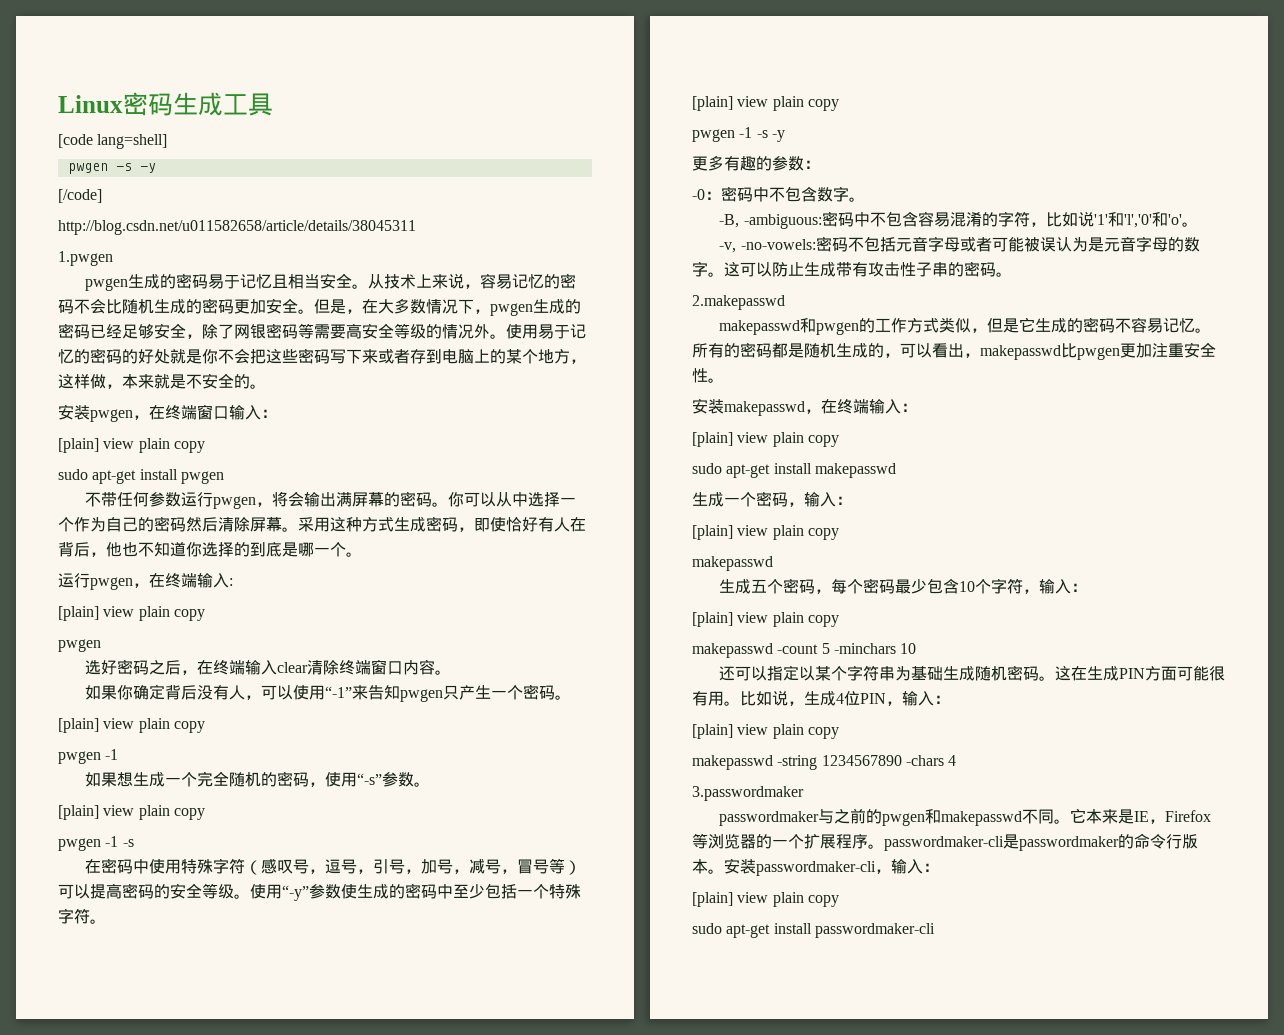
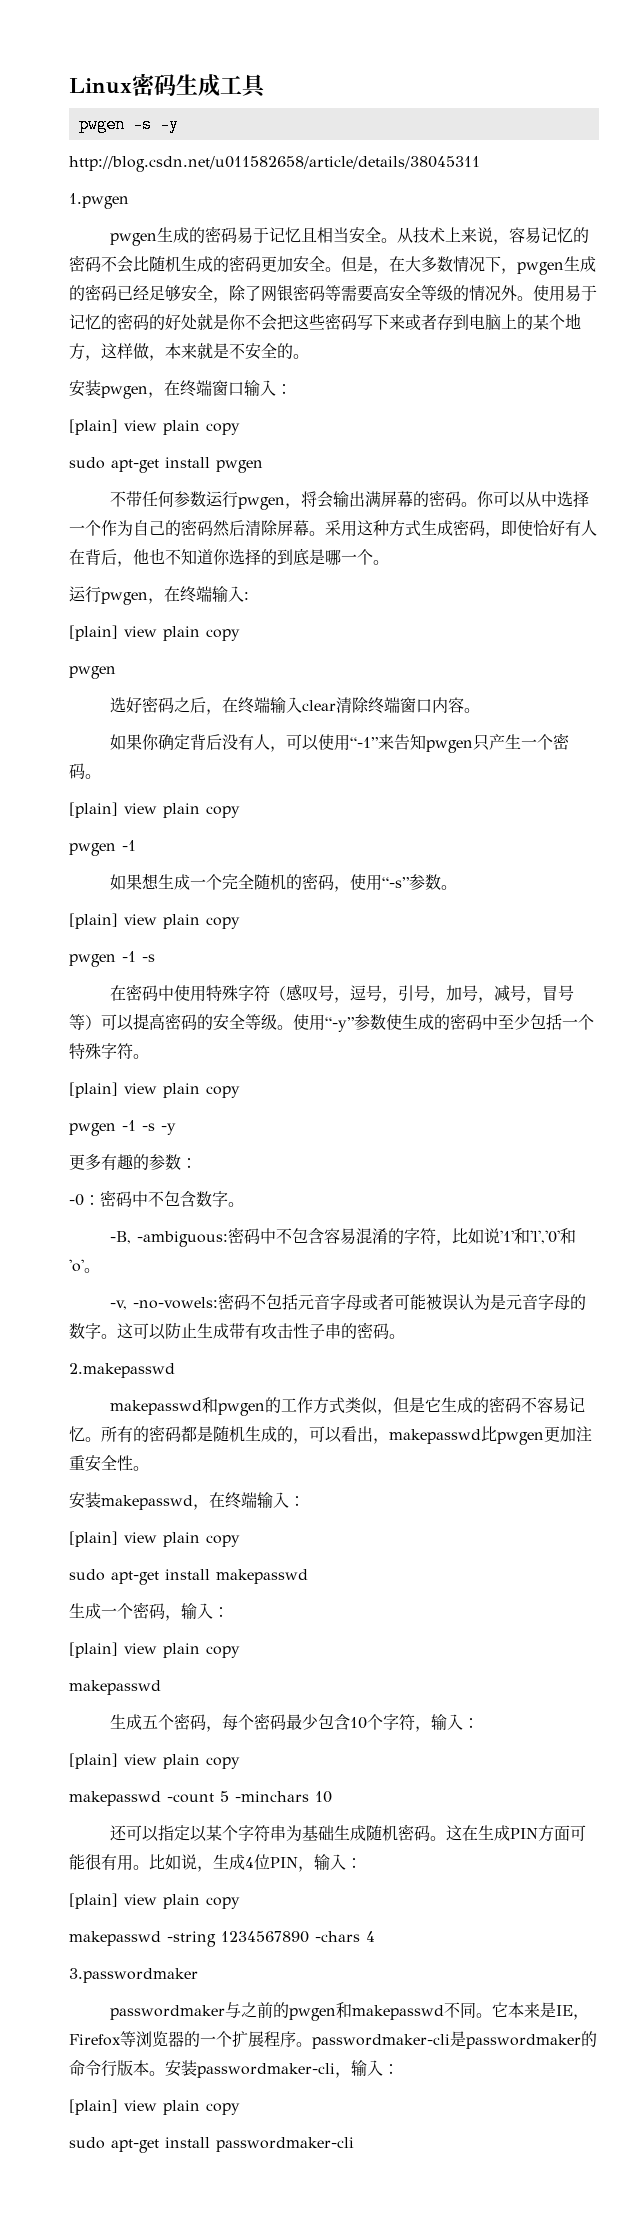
- [code lang=shell]
- [/code]

